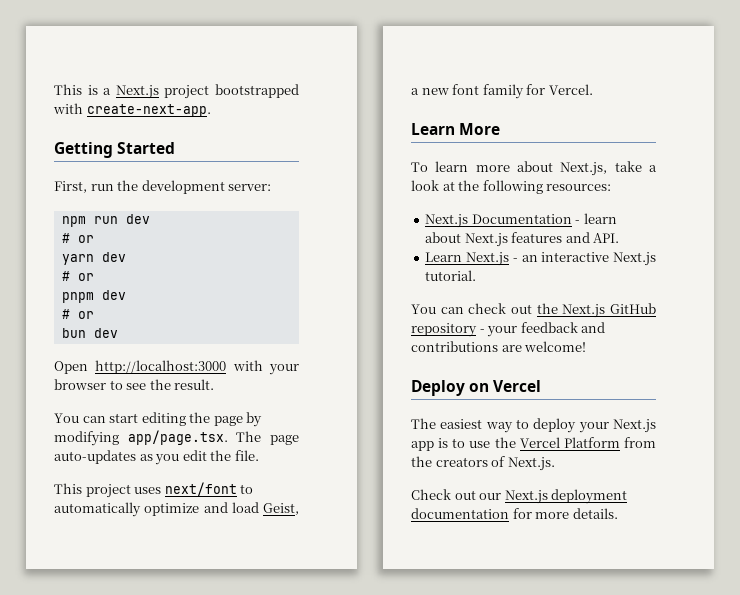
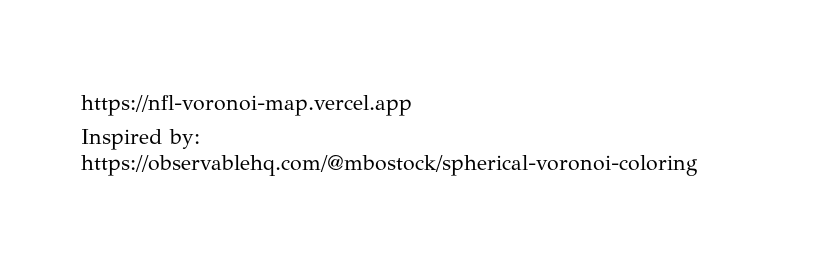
- This is a Next.js project bootstrapped with create-next-app.
- Getting Started
- First, run the development server:
- npm run dev
- # or
- yarn dev
- # or
- pnpm dev
- # or
- bun dev
- Open http://localhost:3000 with your browser to see the result.
- You can start editing the page by modifying app/page.tsx. The page auto-updates as you edit the file.
- This project uses next/font to automatically optimize and load Geist, a new font family for Vercel.
- Learn More
- To learn more about Next.js, take a look at the following resources:
- Next.js Documentation - learn about Next.js features and API.
- Learn Next.js - an interactive Next.js tutorial.
- You can check out the Next.js GitHub repository - your feedback and contributions are welcome!
- Deploy on Vercel
- The easiest way to deploy your Next.js app is to use the Vercel Platform from the creators of Next.js.
- Check out our Next.js deployment documentation for more details.
+ https://nfl-voronoi-map.vercel.app
+ Inspired by: https://observablehq.com/@mbostock/spherical-voronoi-coloring

